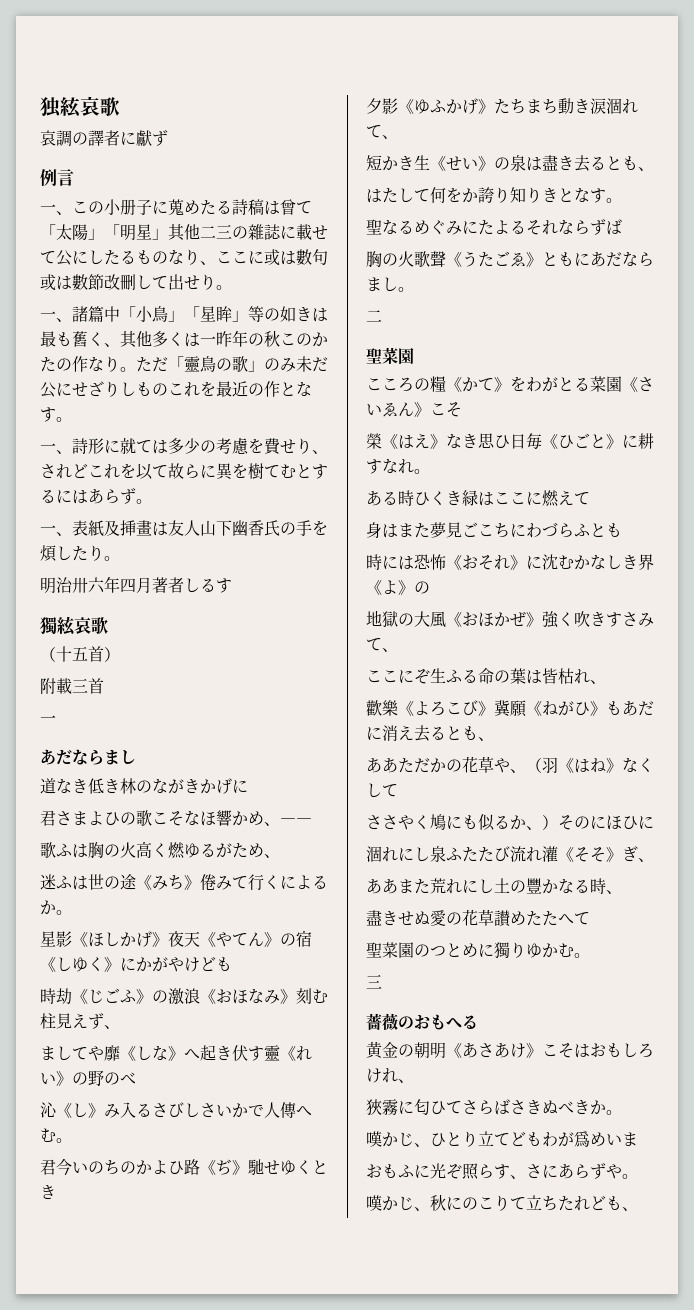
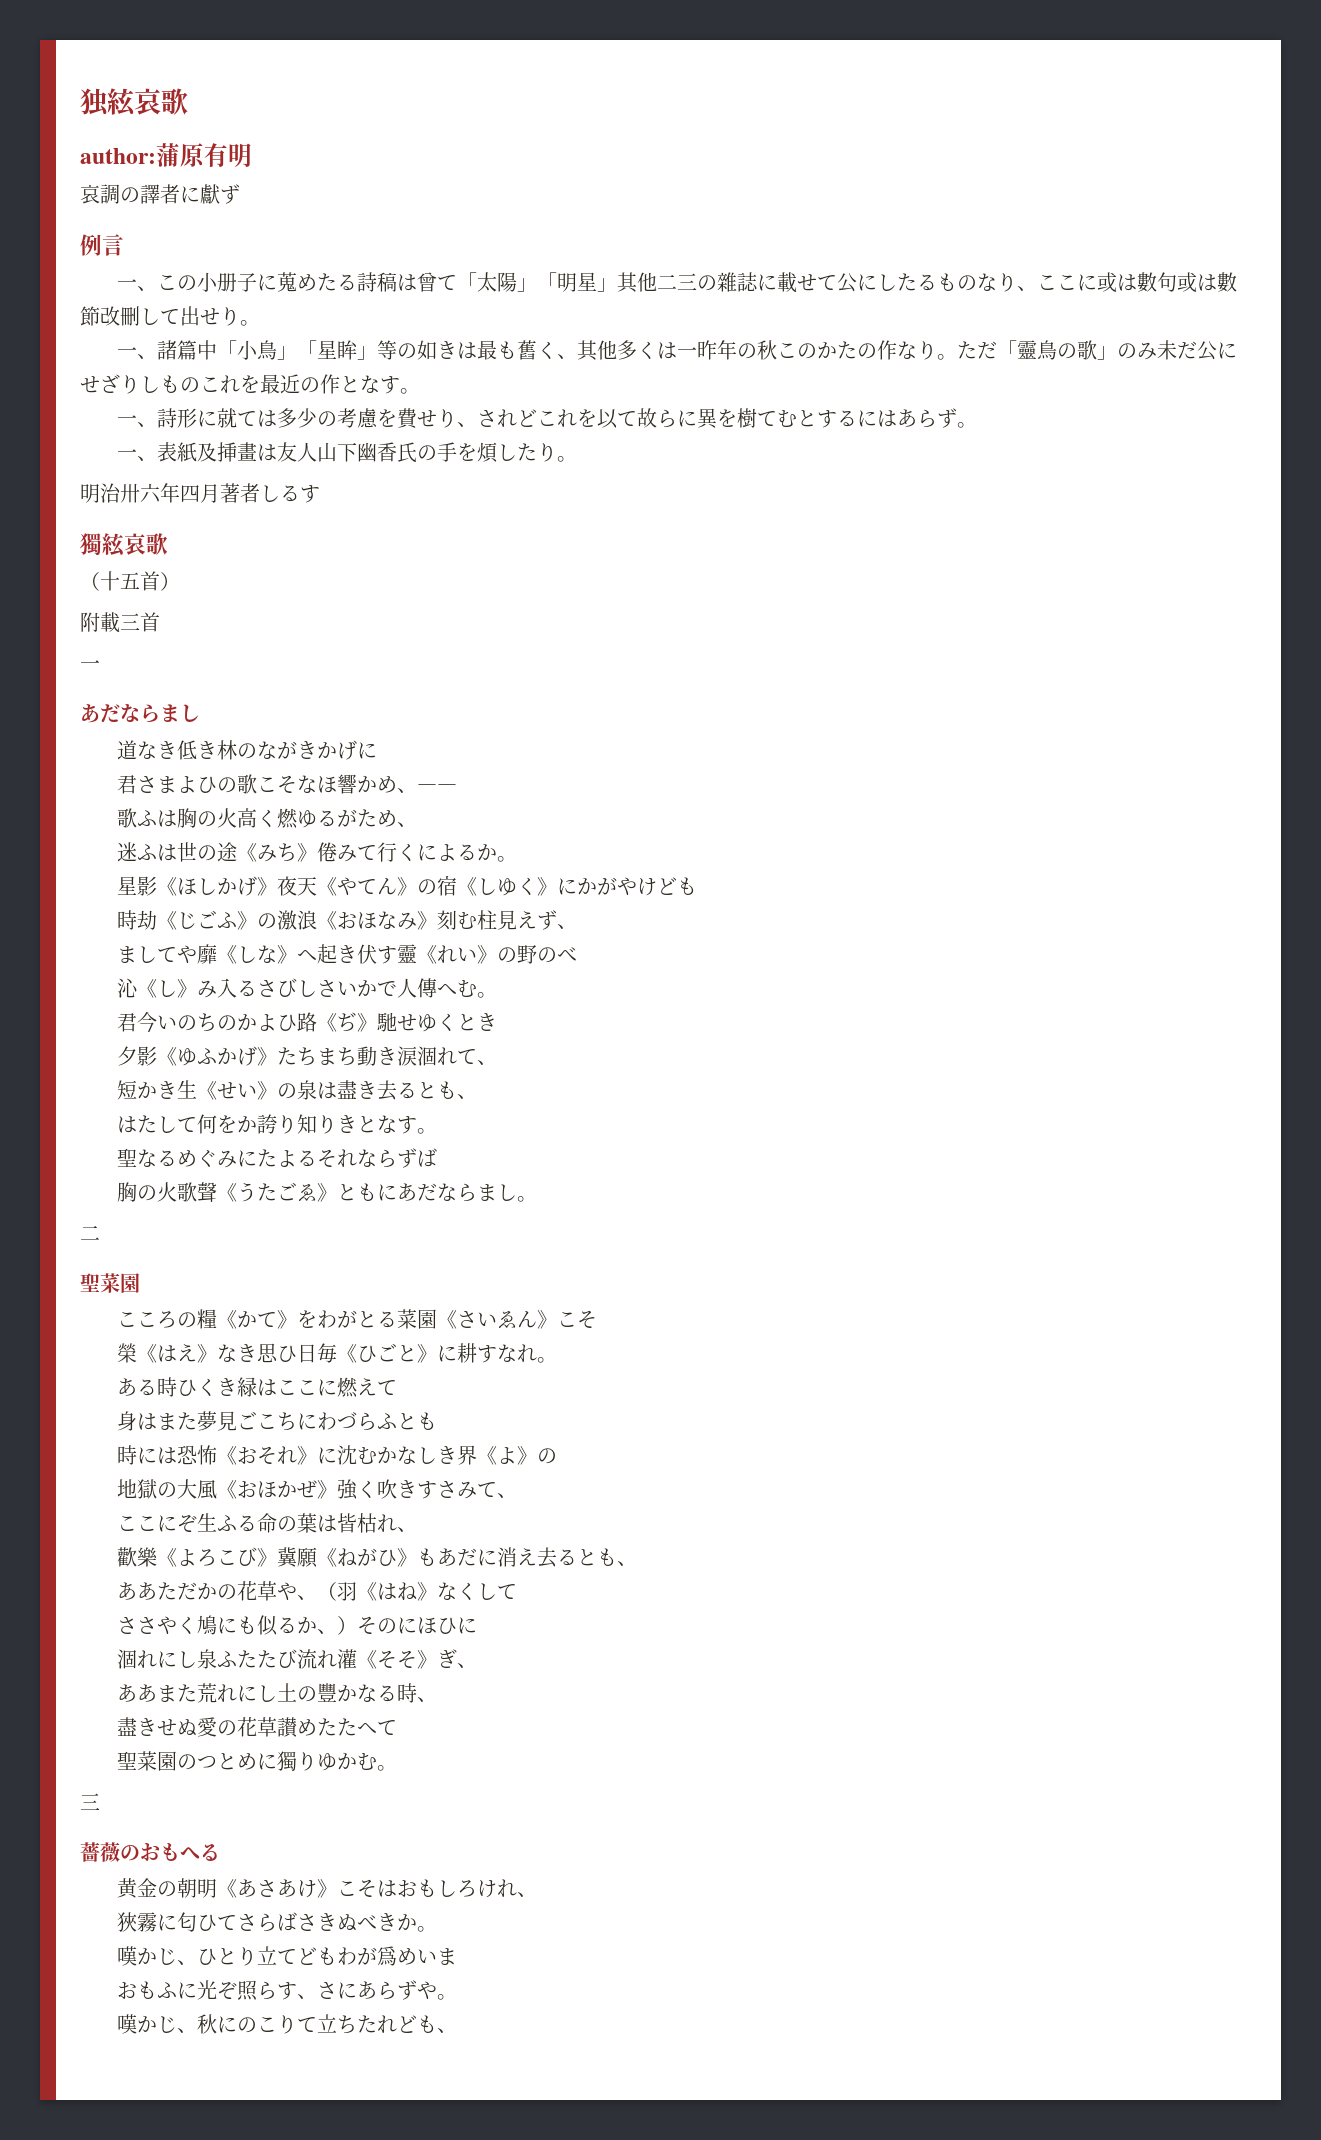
+ author:蒲原有明

